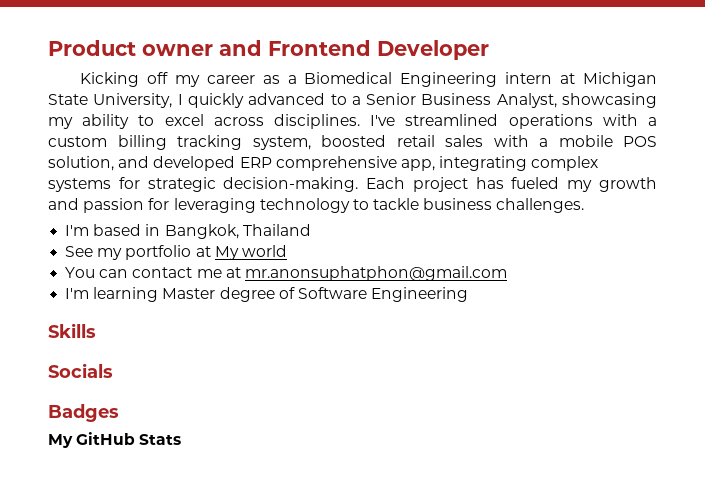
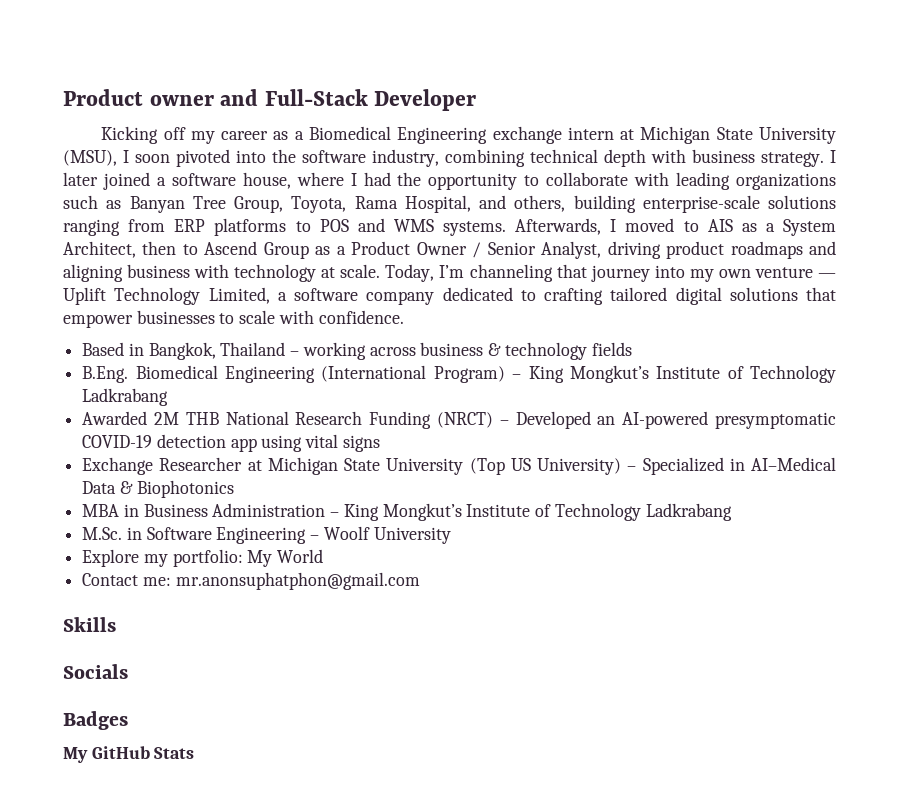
- Product owner and Frontend Developer
+ Product owner and Full-Stack Developer
- Kicking off my career as a Biomedical Engineering intern at Michigan State University, I quickly advanced to a Senior Business Analyst, showcasing my ability to excel across disciplines. I've streamlined operations with a custom billing tracking system, boosted retail sales with a mobile POS solution, and developed ERP comprehensive app, integrating complex systems for strategic decision-making. Each project has fueled my growth and passion for leveraging technology to tackle business challenges.
- I'm based in Bangkok, Thailand
- See my portfolio at My world
- You can contact me at mr.anonsuphatphon@gmail.com
- I'm learning Master degree of Software Engineering
+ Kicking off my career as a Biomedical Engineering exchange intern at Michigan State University (MSU), I soon pivoted into the software industry, combining technical depth with business strategy. I later joined a software house, where I had the opportunity to collaborate with leading organizations such as Banyan Tree Group, Toyota, Rama Hospital, and others, building enterprise-scale solutions ranging from ERP platforms to POS and WMS systems. Afterwards, I moved to AIS as a System Architect, then to Ascend Group as a Product Owner / Senior Analyst, driving product roadmaps and aligning business with technology at scale. Today, I’m channeling that journey into my own venture — Uplift Technology Limited, a software company dedicated to crafting tailored digital solutions that empower businesses to scale with confidence.
+ Based in Bangkok, Thailand – working across business & technology fields
+ B.Eng. Biomedical Engineering (International Program) – King Mongkut’s Institute of Technology Ladkrabang
+ Awarded 2M THB National Research Funding (NRCT) – Developed an AI-powered presymptomatic COVID-19 detection app using vital signs
+ Exchange Researcher at Michigan State University (Top US University) – Specialized in AI–Medical Data & Biophotonics
+ MBA in Business Administration – King Mongkut’s Institute of Technology Ladkrabang
+ M.Sc. in Software Engineering – Woolf University
+ Explore my portfolio: My World
+ Contact me: mr.anonsuphatphon@gmail.com

